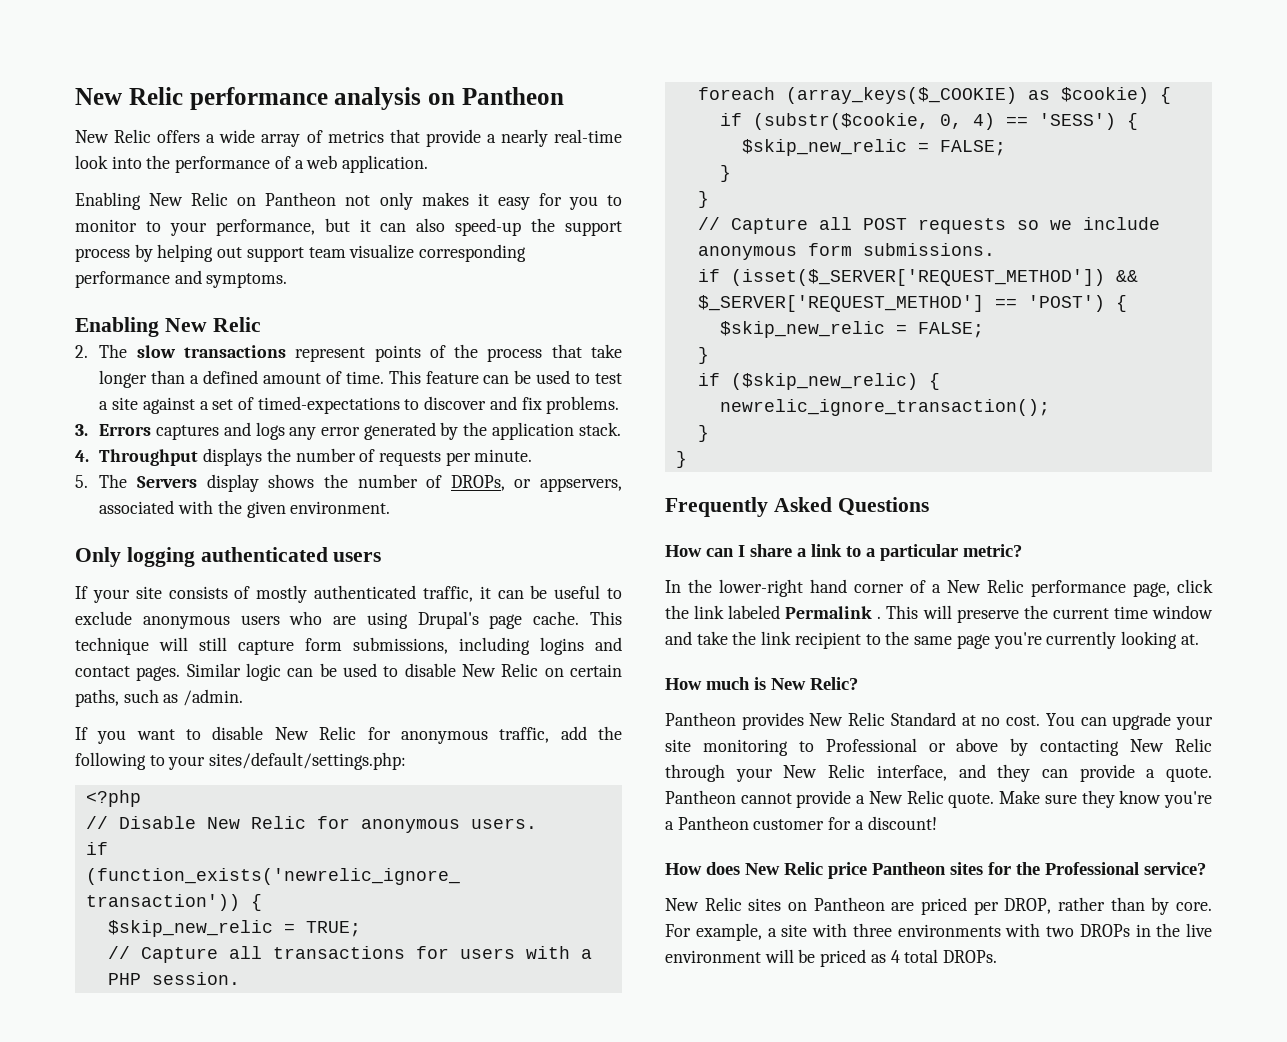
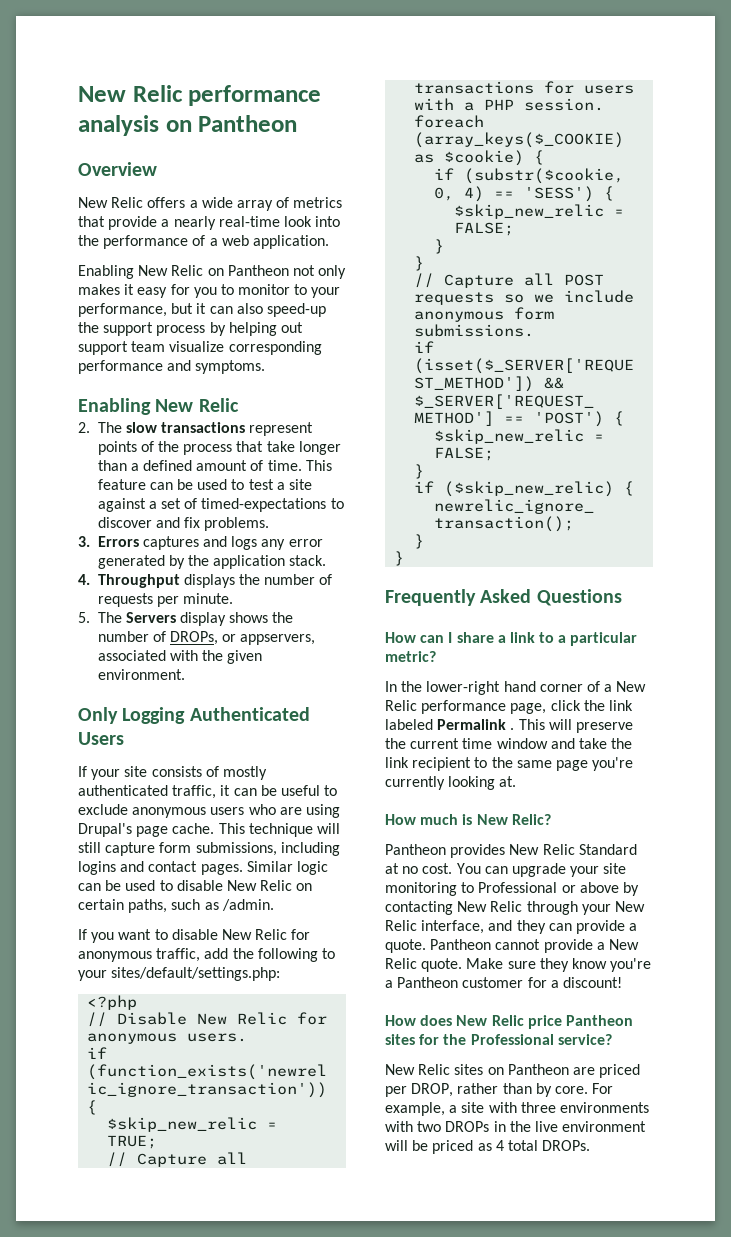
+ Overview
- Only logging authenticated users
+ Only Logging Authenticated Users

